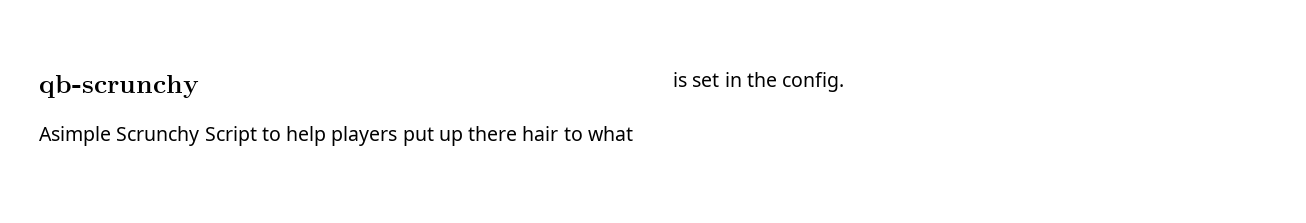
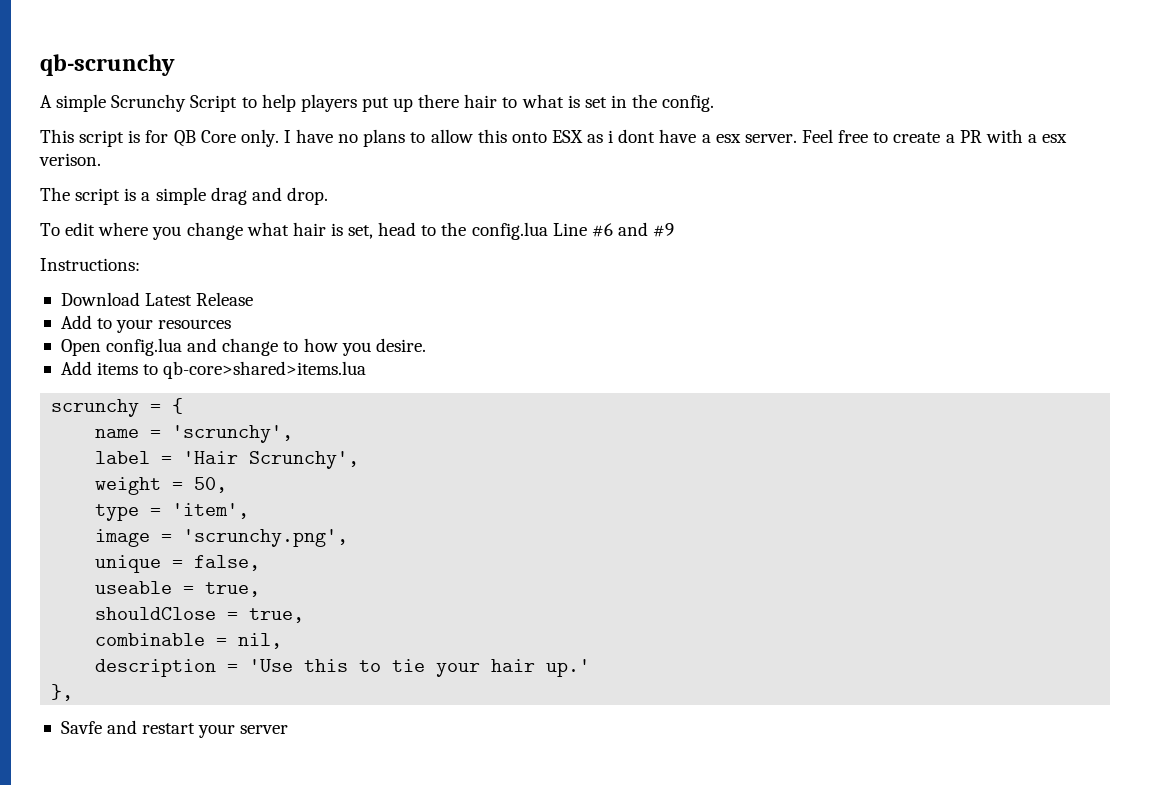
- Asimple Scrunchy Script to help players put up there hair to what is set in the config.
+ A simple Scrunchy Script to help players put up there hair to what is set in the config.
+ This script is for QB Core only. I have no plans to allow this onto ESX as i dont have a esx server. Feel free to create a PR with a esx verison.
+ The script is a simple drag and drop.
+ To edit where you change what hair is set, head to the config.lua Line #6 and #9
+ Instructions:
+ Download Latest Release
+ Add to your resources
+ Open config.lua and change to how you desire.
+ Add items to qb-core>shared>items.lua
+ scrunchy = {
+ name = 'scrunchy',
+ label = 'Hair Scrunchy',
+ weight = 50,
+ type = 'item',
+ image = 'scrunchy.png',
+ unique = false,
+ useable = true,
+ shouldClose = true,
+ combinable = nil,
+ description = 'Use this to tie your hair up.'
+ },
+ Savfe and restart your server

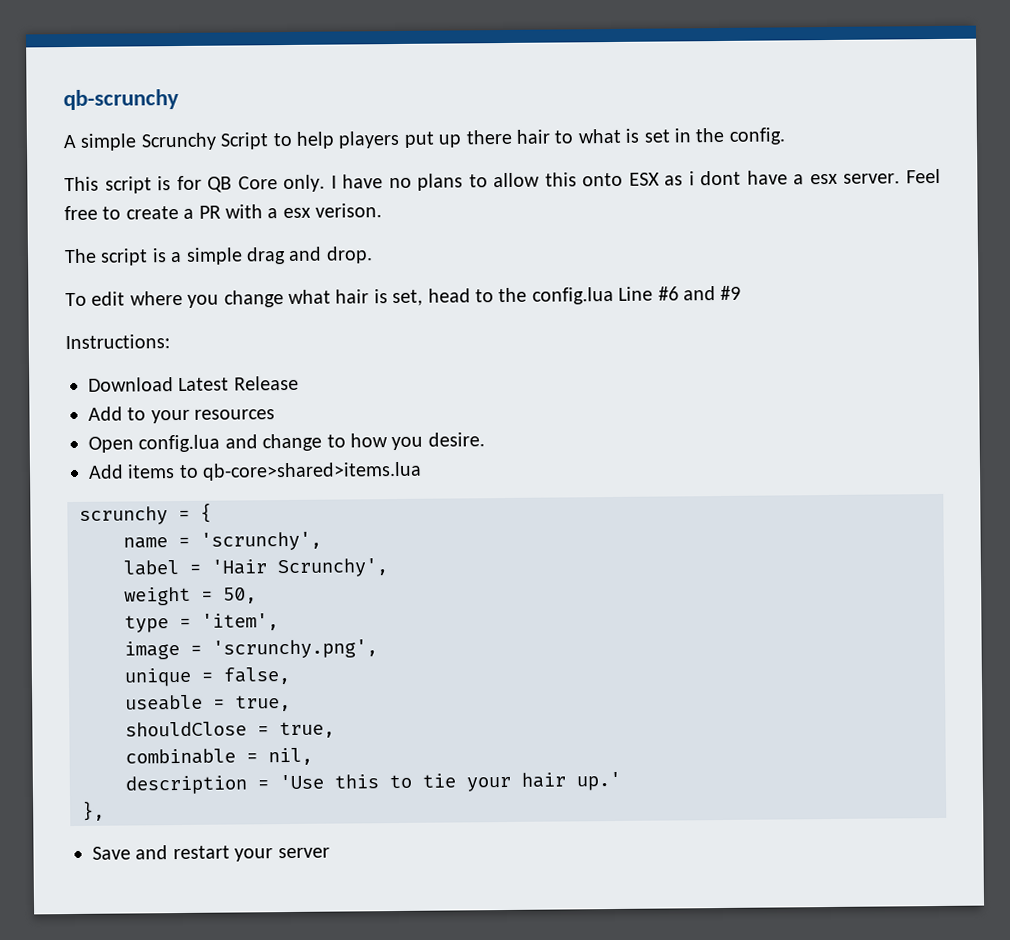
- Savfe and restart your server
+ Save and restart your server

